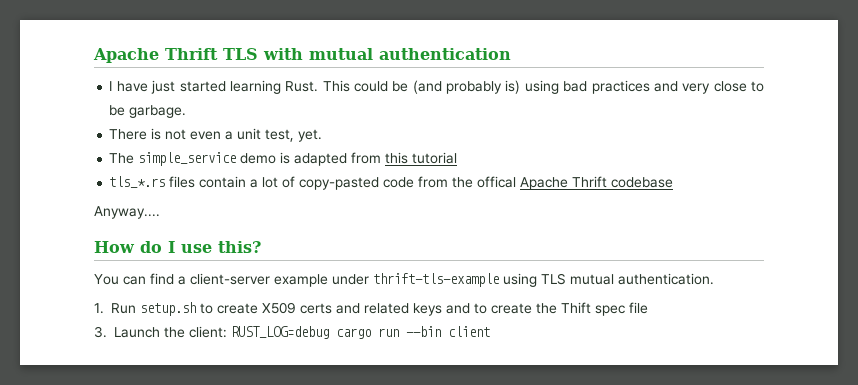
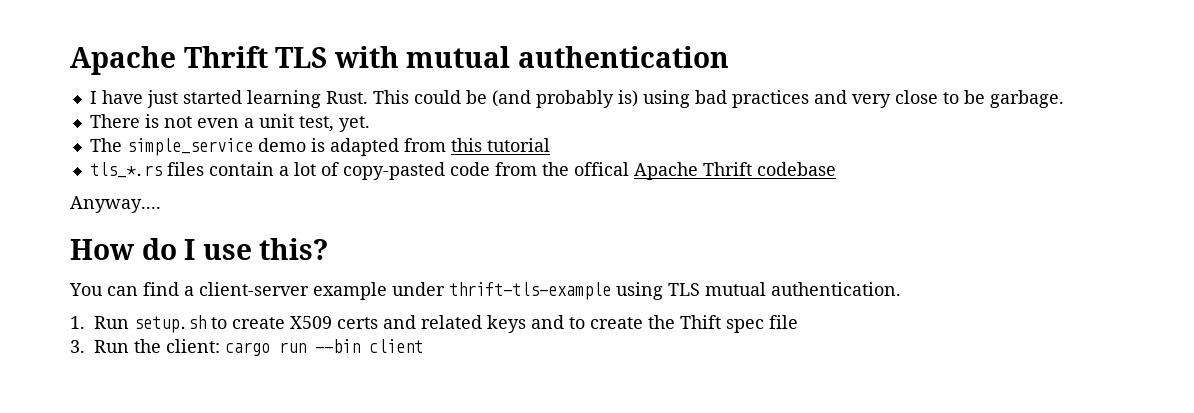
- 3. Launch the client: RUST_LOG=debug cargo run --bin client
+ 3. Run the client: cargo run --bin client

